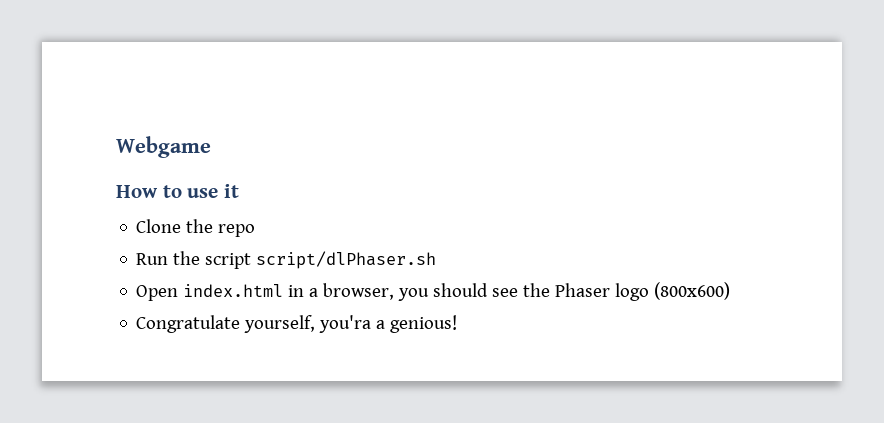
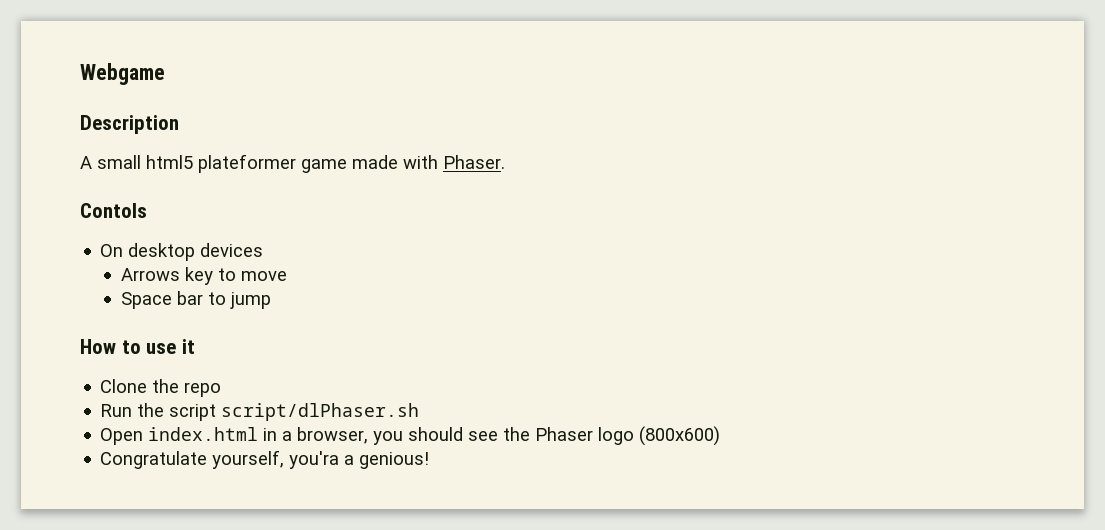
+ Description
+ A small html5 plateformer game made with Phaser.
+ Contols
+ On desktop devices
+ Arrows key to move
+ Space bar to jump

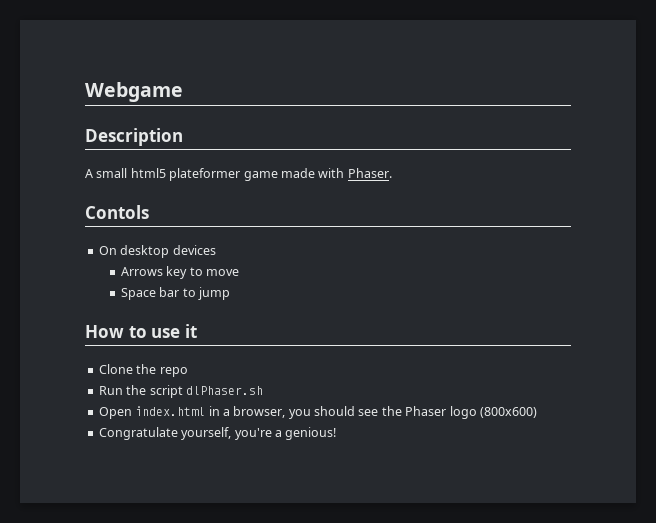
- Run the script script/dlPhaser.sh
+ Run the script dlPhaser.sh
- Congratulate yourself, you'ra a genious!
+ Congratulate yourself, you're a genious!

